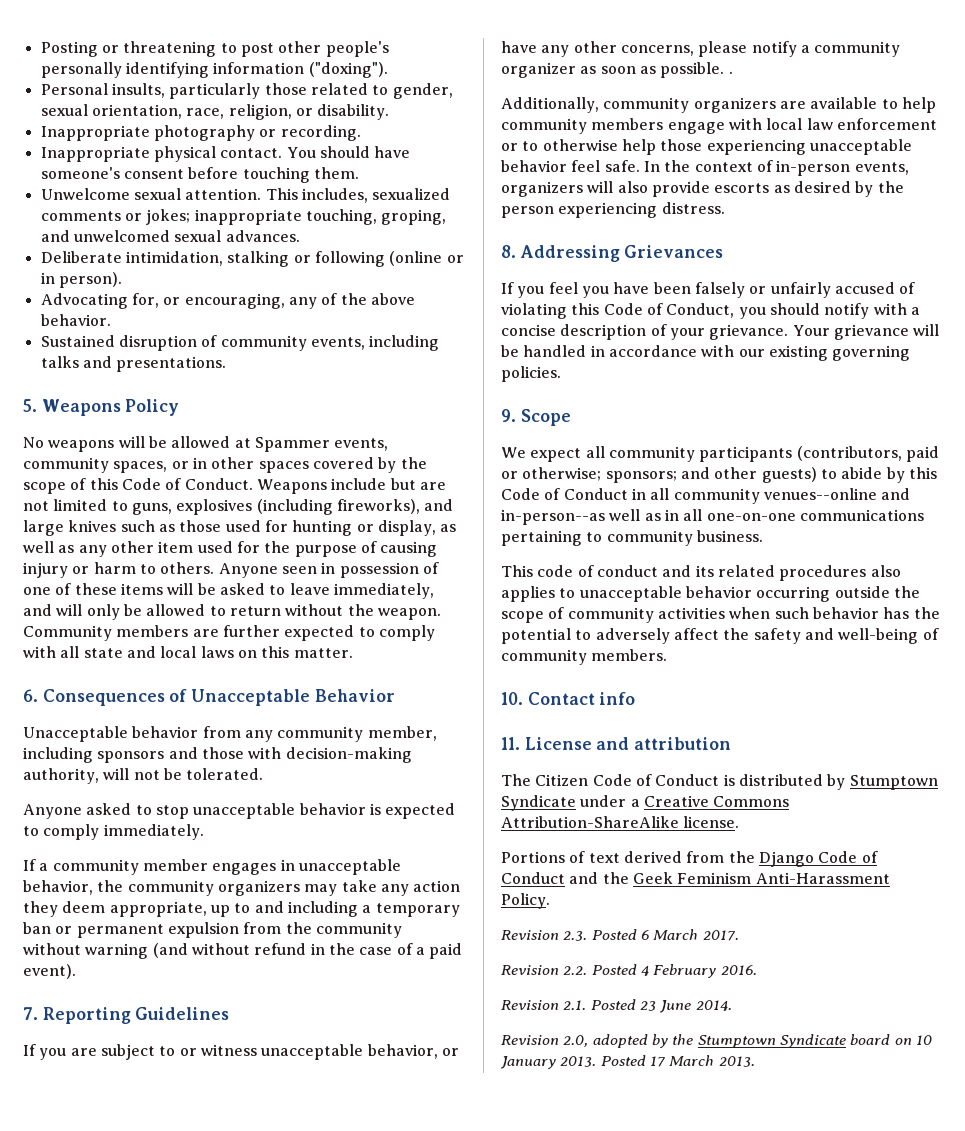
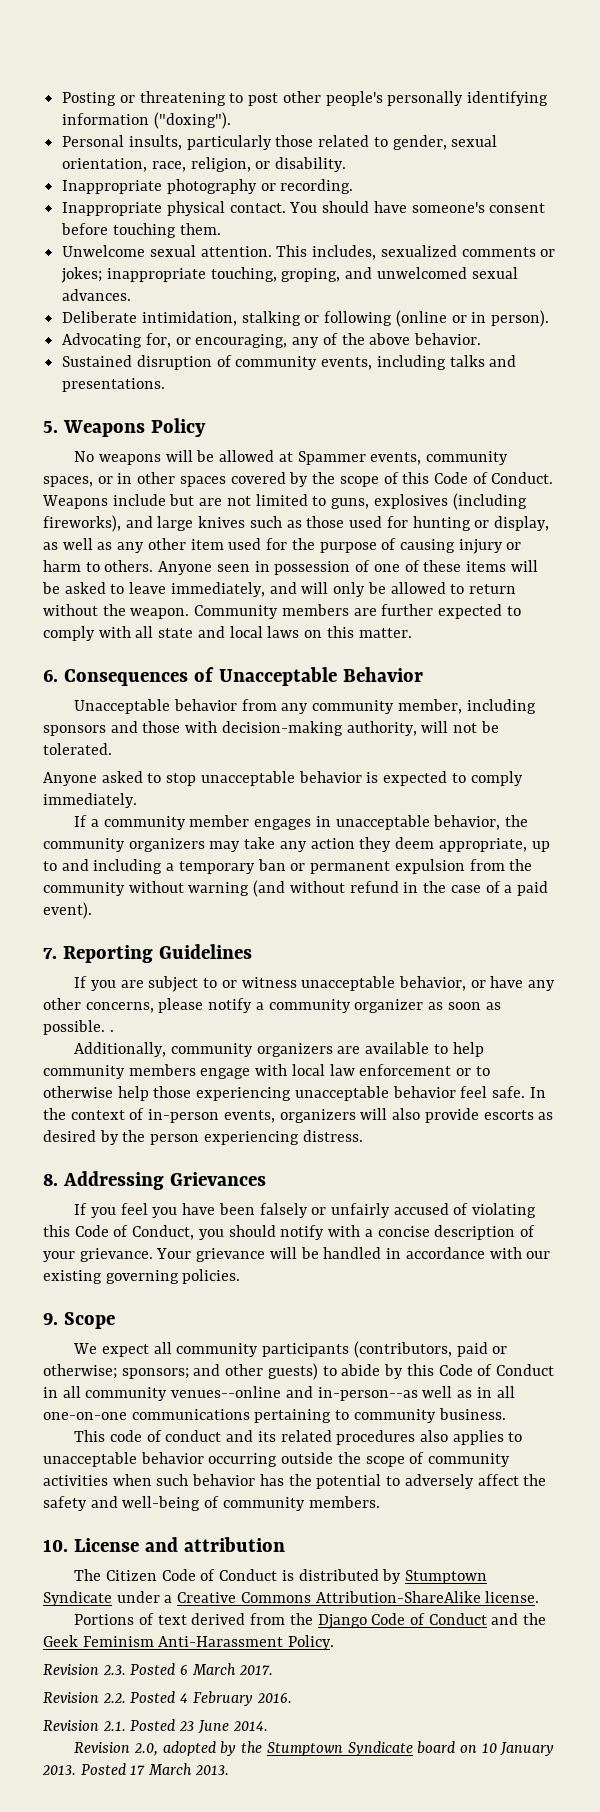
- 10. Contact info
- 11. License and attribution
+ 10. License and attribution

